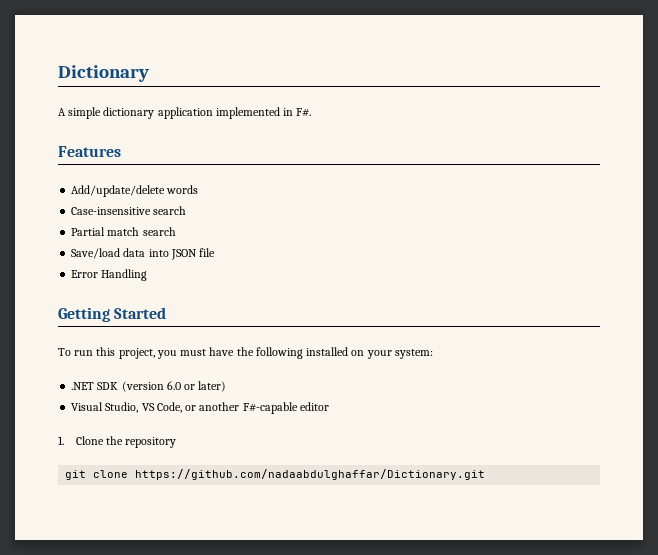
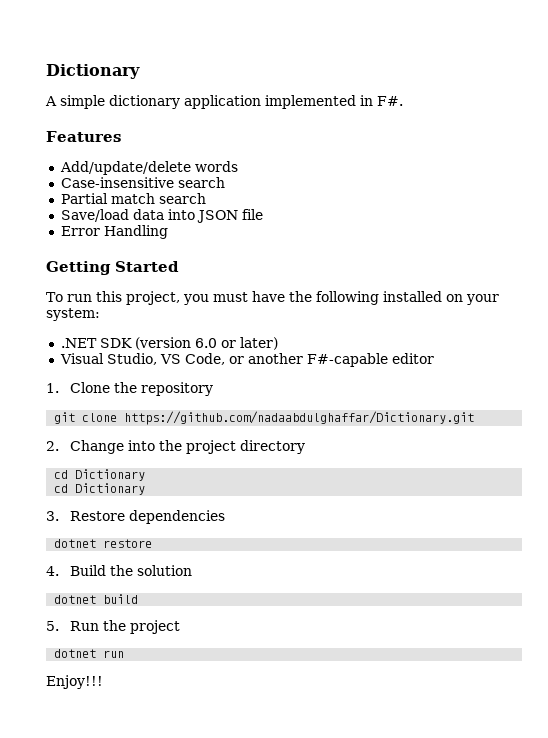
+ 2. Change into the project directory
+ cd Dictionary
+ cd Dictionary
+ 3. Restore dependencies
+ dotnet restore
+ 4. Build the solution
+ dotnet build
+ 5. Run the project
+ dotnet run
+ Enjoy!!!

